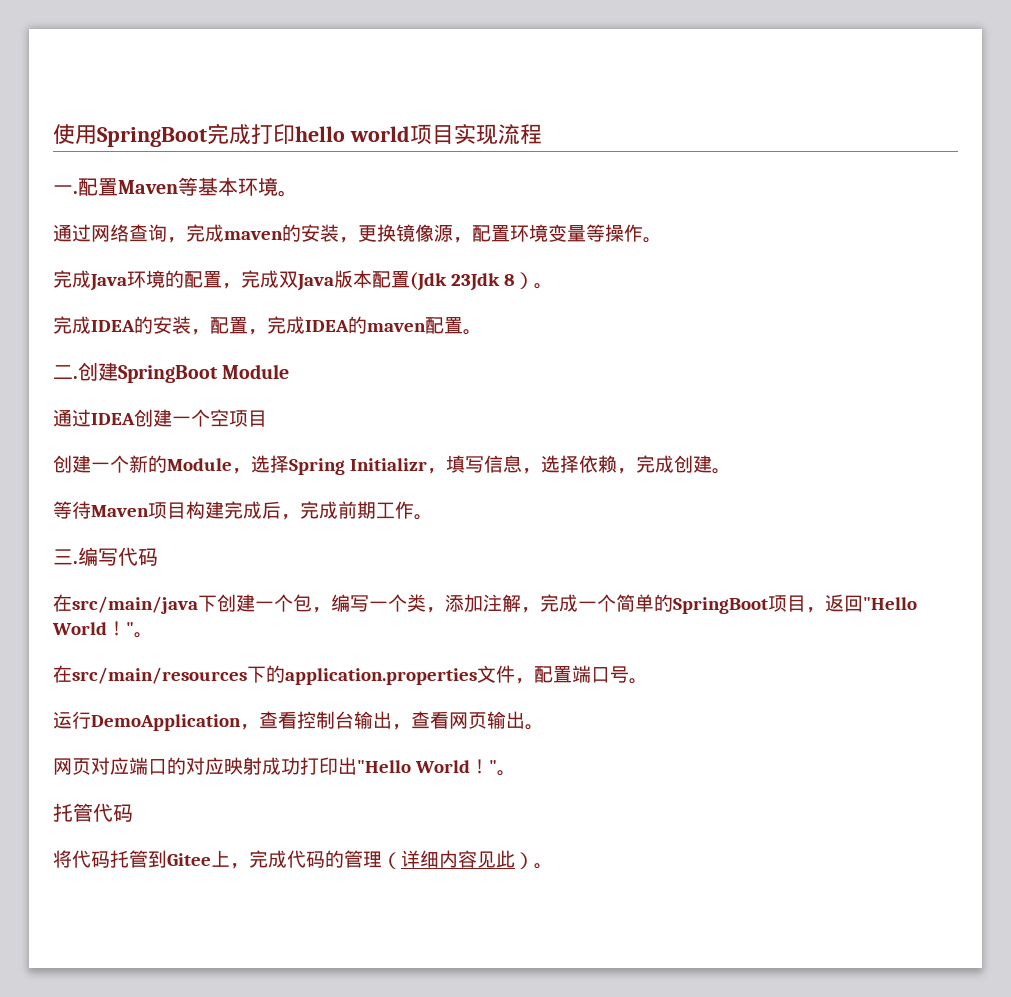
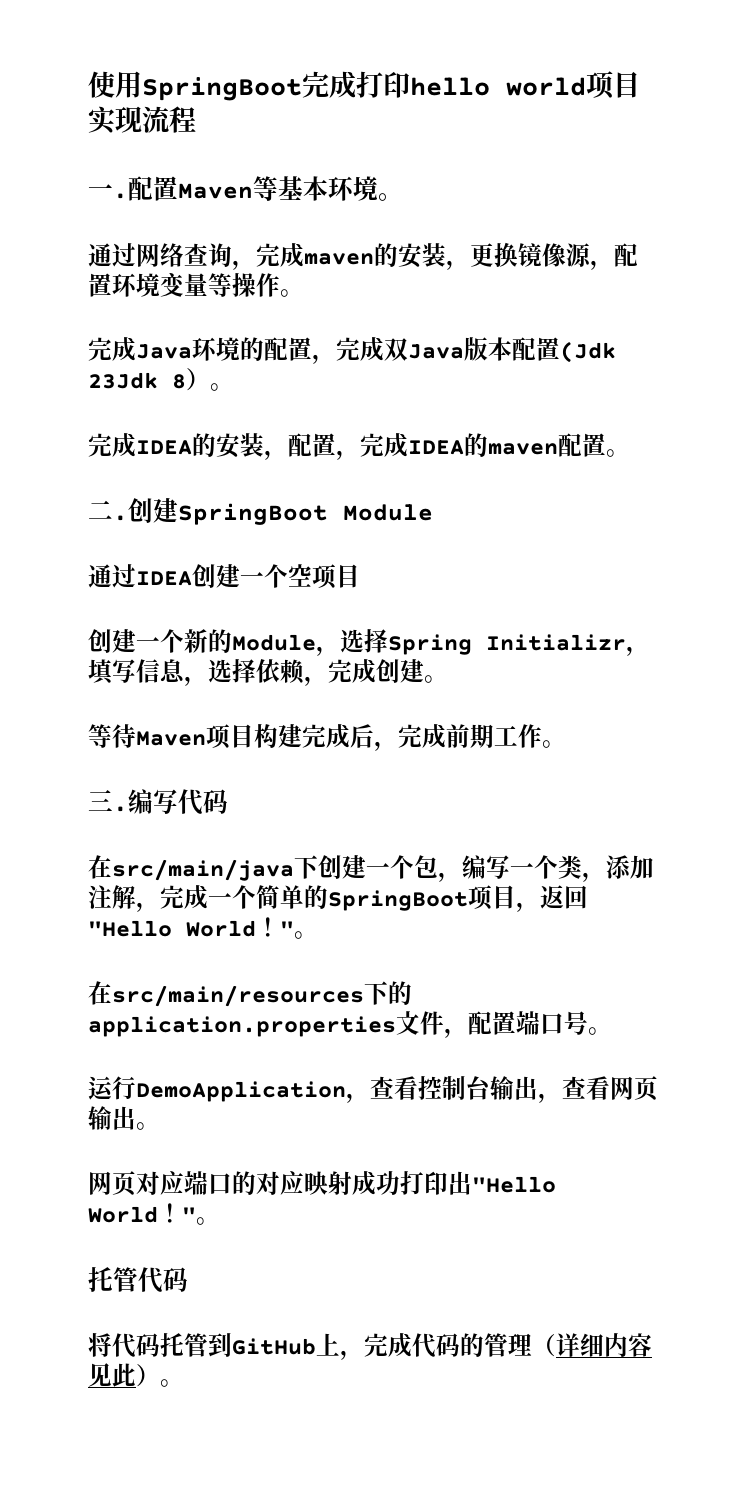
- 将代码托管到Gitee上，完成代码的管理（详细内容见此）。
+ 将代码托管到GitHub上，完成代码的管理（详细内容见此）。

